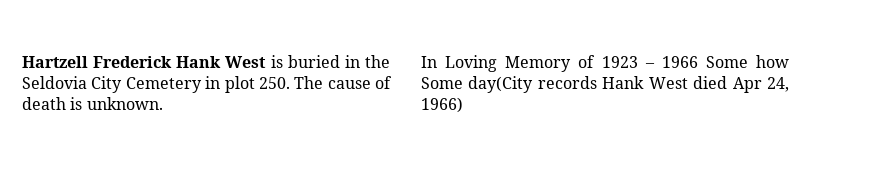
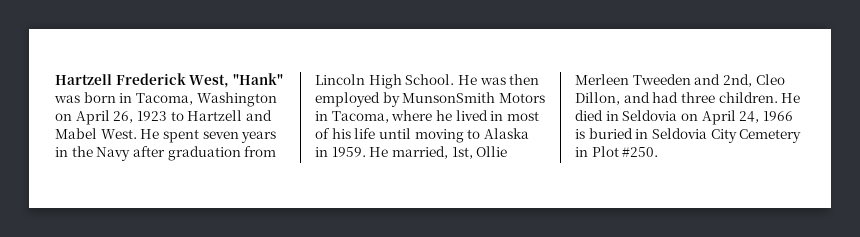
- Hartzell Frederick Hank West is buried in the Seldovia City Cemetery in plot 250. The cause of death is unknown.
- In Loving Memory of 1923 – 1966 Some how Some day(City records Hank West died Apr 24, 1966)
+ Hartzell Frederick West, "Hank" was born in Tacoma, Washington on April 26, 1923 to Hartzell and Mabel West. He spent seven years in the Navy after graduation from Lincoln High School. He was then employed by MunsonSmith Motors in Tacoma, where he lived in most of his life until moving to Alaska in 1959. He married, 1st, Ollie Merleen Tweeden and 2nd, Cleo Dillon, and had three children. He died in Seldovia on April 24, 1966 is buried in Seldovia City Cemetery in Plot #250.

